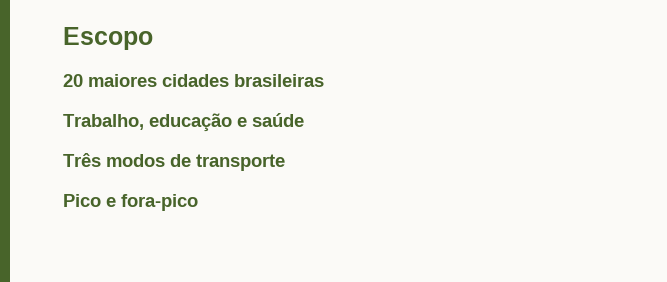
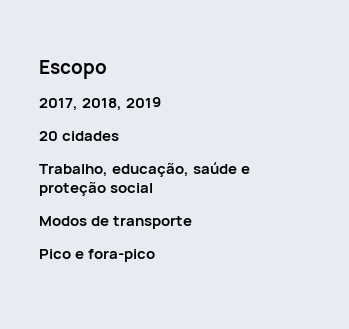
+ 2017, 2018, 2019
- 20 maiores cidades brasileiras
+ 20 cidades
- Trabalho, educação e saúde
- Três modos de transporte
+ Trabalho, educação, saúde e proteção social
+ Modos de transporte

